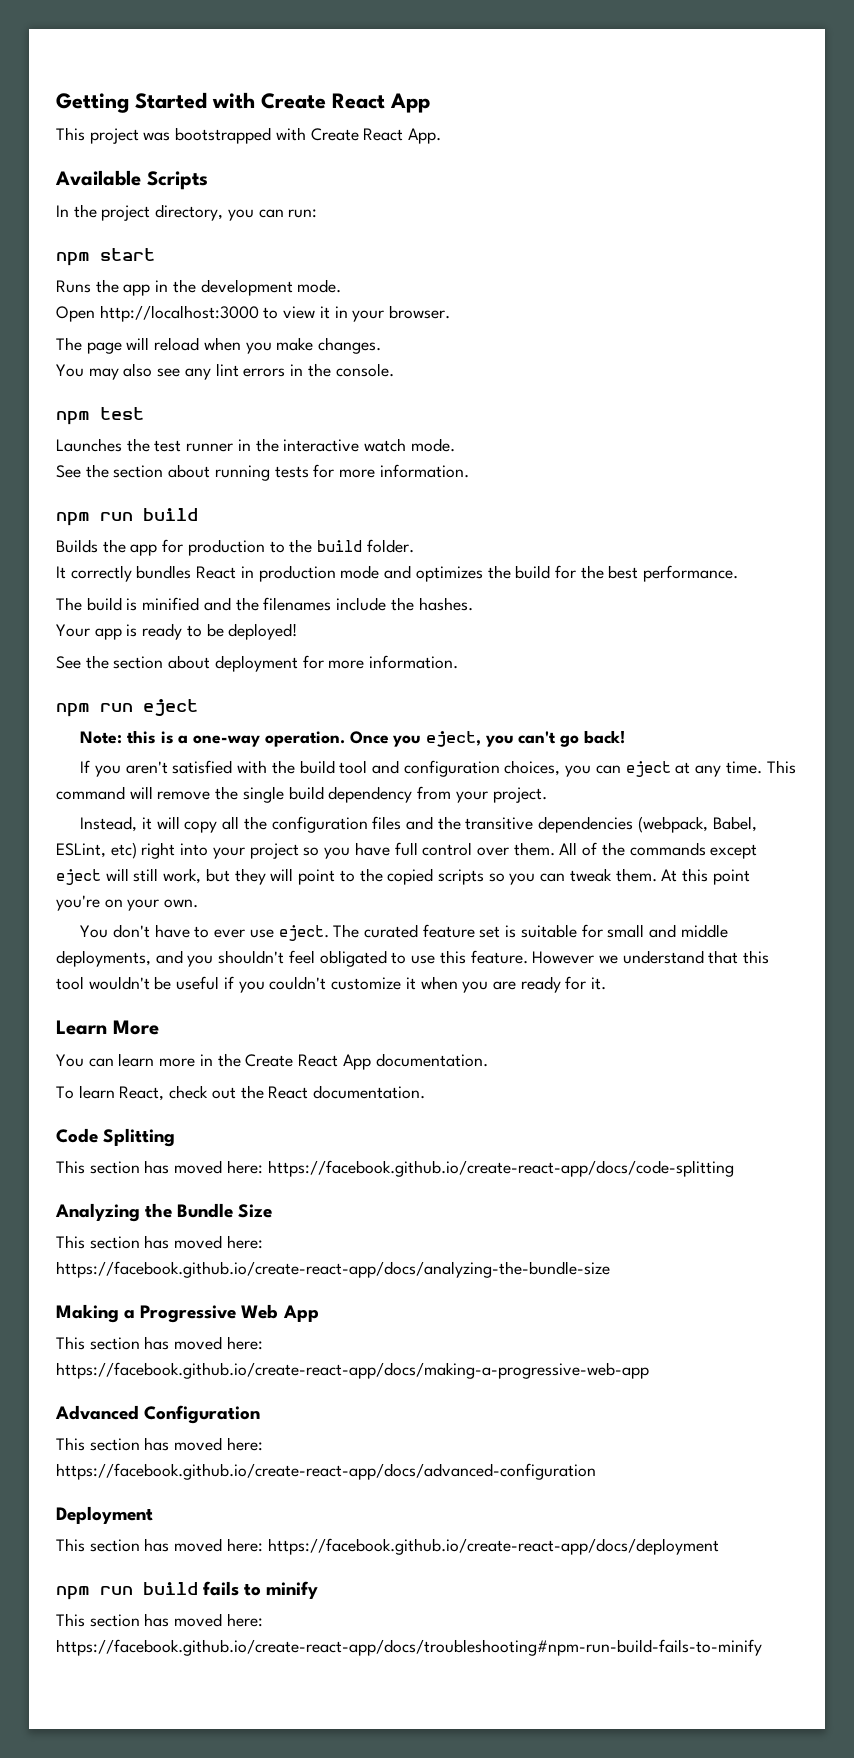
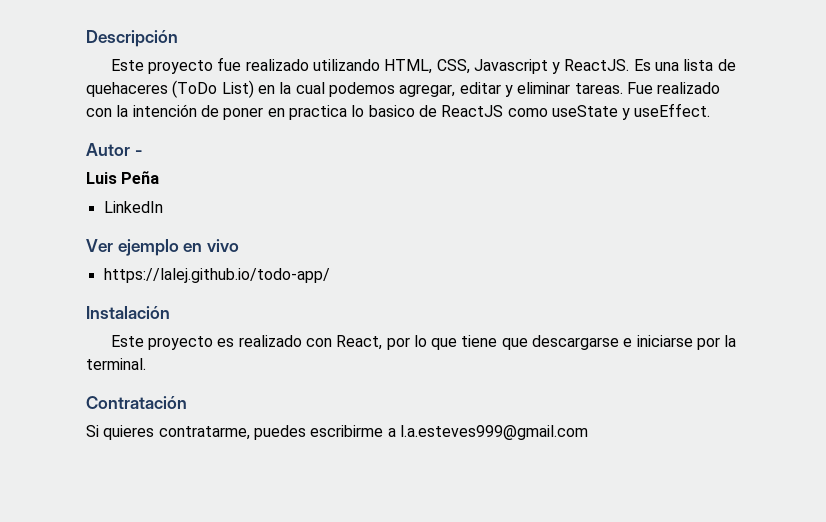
- Getting Started with Create React App
- This project was bootstrapped with Create React App.
- Available Scripts
- In the project directory, you can run:
- npm start
- Runs the app in the development mode.
- Open http://localhost:3000 to view it in your browser.
- The page will reload when you make changes.
- You may also see any lint errors in the console.
- npm test
- Launches the test runner in the interactive watch mode.
- See the section about running tests for more information.
- npm run build
- Builds the app for production to the build folder.
- It correctly bundles React in production mode and optimizes the build for the best performance.
- The build is minified and the filenames include the hashes.
- Your app is ready to be deployed!
- See the section about deployment for more information.
- npm run eject
- Note: this is a one-way operation. Once you eject, you can't go back!
- If you aren't satisfied with the build tool and configuration choices, you can eject at any time. This command will remove the single build dependency from your project.
- Instead, it will copy all the configuration files and the transitive dependencies (webpack, Babel, ESLint, etc) right into your project so you have full control over them. All of the commands except eject will still work, but they will point to the copied scripts so you can tweak them. At this point you're on your own.
- You don't have to ever use eject. The curated feature set is suitable for small and middle deployments, and you shouldn't feel obligated to use this feature. However we understand that this tool wouldn't be useful if you couldn't customize it when you are ready for it.
- Learn More
- You can learn more in the Create React App documentation.
- To learn React, check out the React documentation.
- Code Splitting
- This section has moved here: https://facebook.github.io/create-react-app/docs/code-splitting
- Analyzing the Bundle Size
- This section has moved here: https://facebook.github.io/create-react-app/docs/analyzing-the-bundle-size
- Making a Progressive Web App
- This section has moved here: https://facebook.github.io/create-react-app/docs/making-a-progressive-web-app
- Advanced Configuration
- This section has moved here: https://facebook.github.io/create-react-app/docs/advanced-configuration
- Deployment
- This section has moved here: https://facebook.github.io/create-react-app/docs/deployment
- npm run build fails to minify
- This section has moved here: https://facebook.github.io/create-react-app/docs/troubleshooting#npm-run-build-fails-to-minify
+ Descripción
+ Este proyecto fue realizado utilizando HTML, CSS, Javascript y ReactJS. Es una lista de quehaceres (ToDo List) en la cual podemos agregar, editar y eliminar tareas. Fue realizado con la intención de poner en practica lo basico de ReactJS como useState y useEffect.
+ Autor -
+ Luis Peña
+ LinkedIn
+ Ver ejemplo en vivo
+ https://lalej.github.io/todo-app/
+ Instalación
+ Este proyecto es realizado con React, por lo que tiene que descargarse e iniciarse por la terminal.
+ Contratación
+ Si quieres contratarme, puedes escribirme a l.a.esteves999@gmail.com

